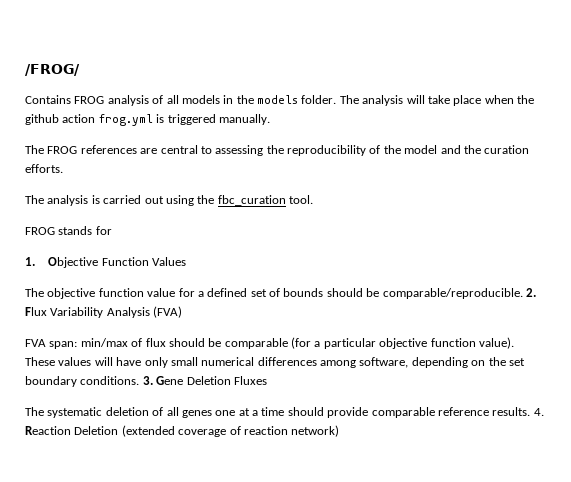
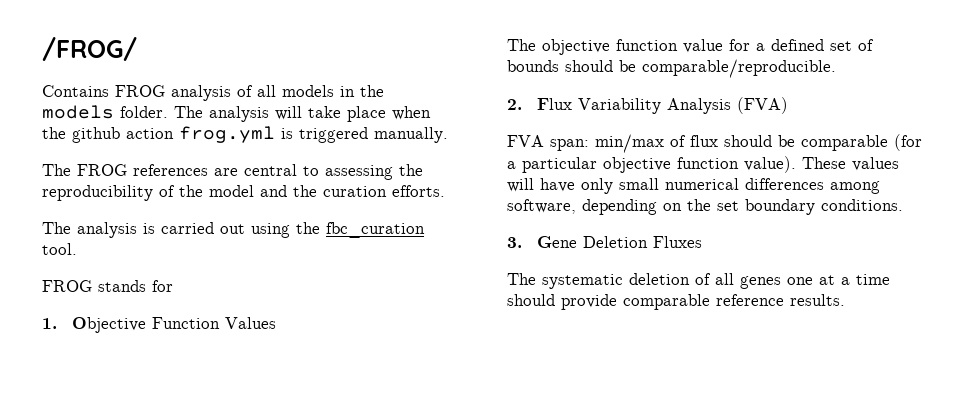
- The objective function value for a defined set of bounds should be comparable/reproducible. 2. Flux Variability Analysis (FVA)
+ The objective function value for a defined set of bounds should be comparable/reproducible.
+ 2. Flux Variability Analysis (FVA)
- These values will have only small numerical differences among software, depending on the set boundary conditions. 3. Gene Deletion Fluxes
+ These values will have only small numerical differences among software, depending on the set boundary conditions.
+ 3. Gene Deletion Fluxes
- 4. Reaction Deletion (extended coverage of reaction network)

